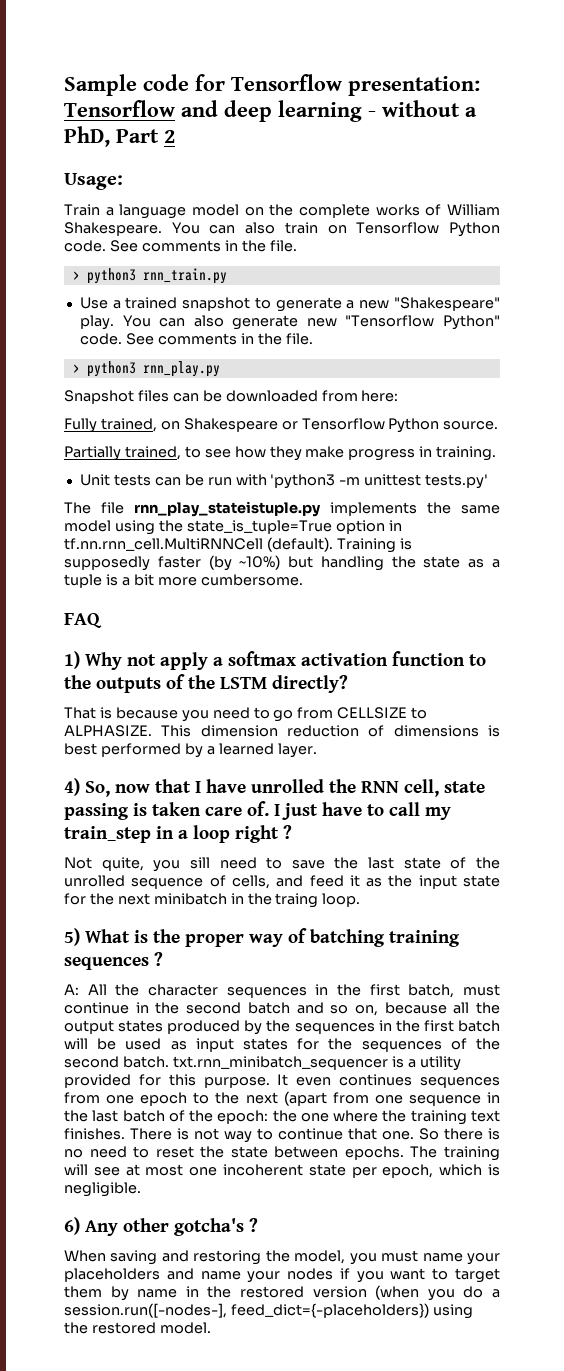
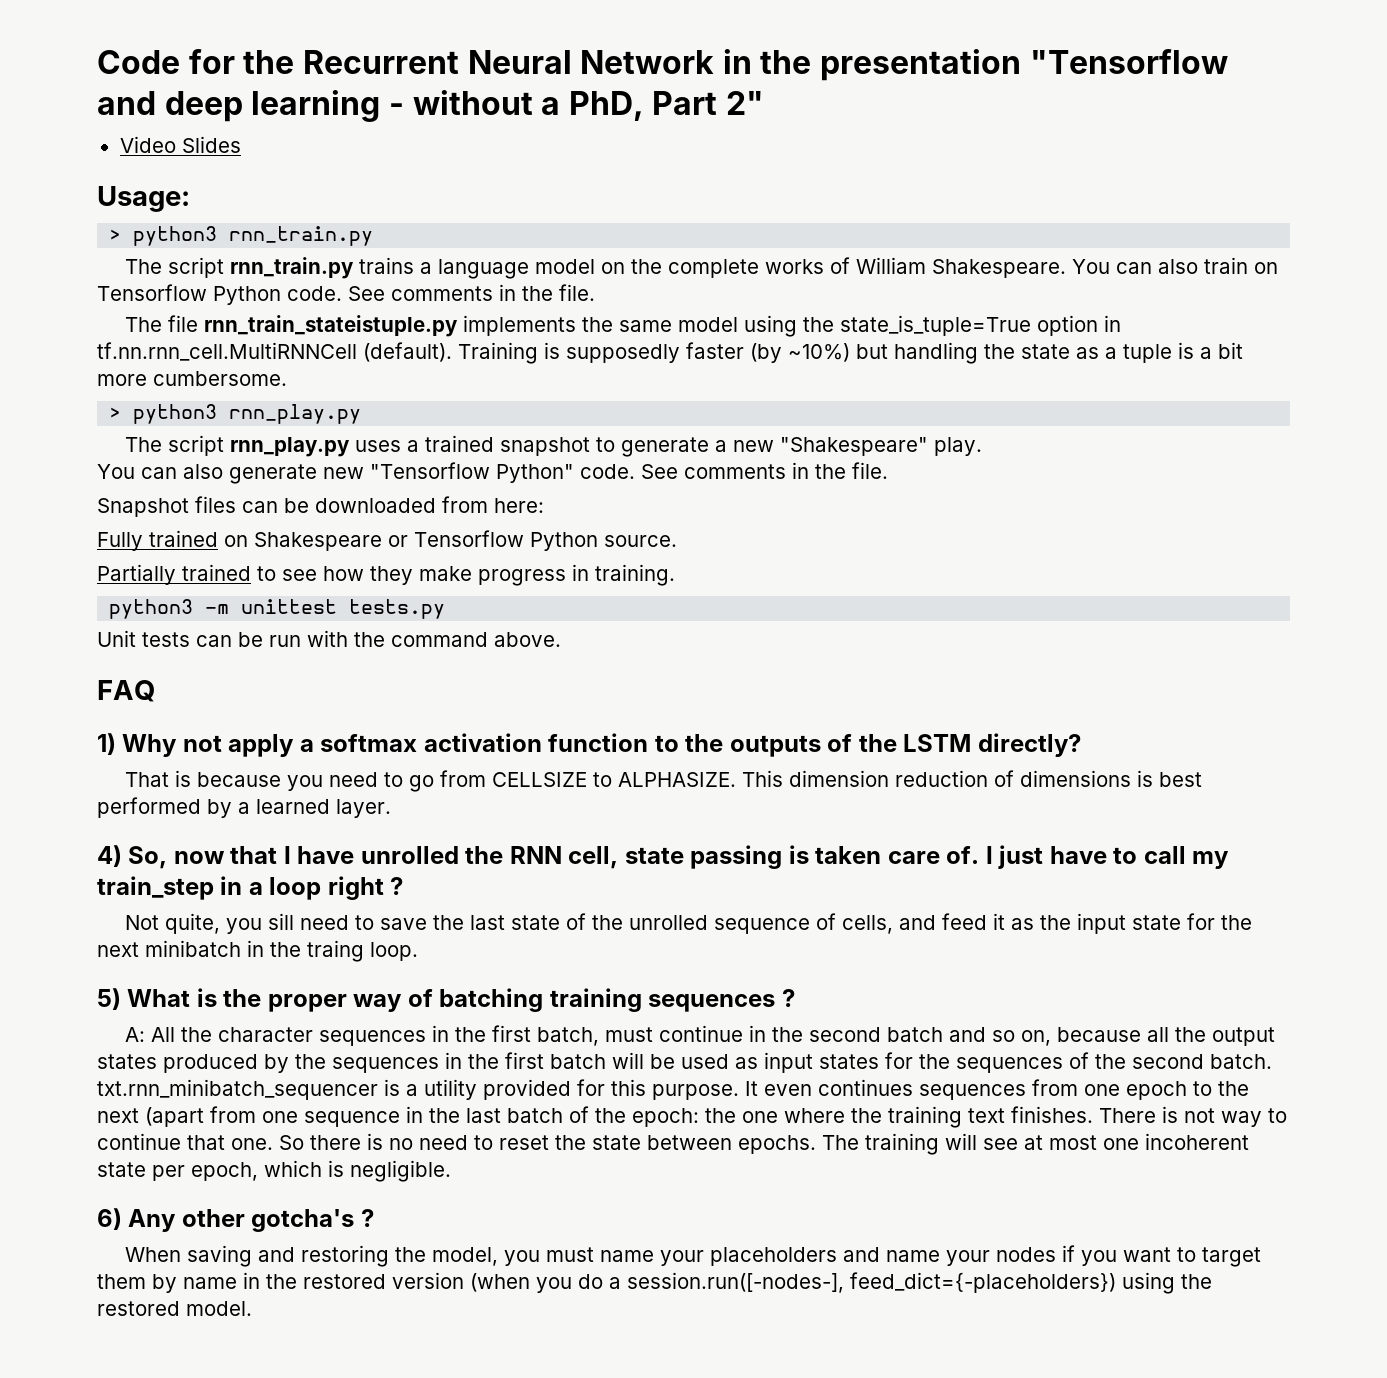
- Sample code for Tensorflow presentation: Tensorflow and deep learning - without a PhD, Part 2
+ Code for the Recurrent Neural Network in the presentation "Tensorflow and deep learning - without a PhD, Part 2"
+ Video Slides
  Usage:
- Train a language model on the complete works of William Shakespeare.
+ > python3 rnn_train.py
+ The script rnn_train.py trains a language model on the complete works of William Shakespeare.
- > python3 rnn_train.py
- Use a trained snapshot to generate a new "Shakespeare" play. You can also generate new "Tensorflow Python" code. See comments in the file.
- > python3 rnn_play.py
- Snapshot files can be downloaded from here:
- Fully trained, on Shakespeare or Tensorflow Python source.
- Partially trained, to see how they make progress in training.
- Unit tests can be run with 'python3 -m unittest tests.py'
- The file rnn_play_stateistuple.py implements the same model using the state_is_tuple=True option in tf.nn.rnn_cell.MultiRNNCell (default).
+ The file rnn_train_stateistuple.py implements the same model using the state_is_tuple=True option in tf.nn.rnn_cell.MultiRNNCell (default).
+ > python3 rnn_play.py
+ The script rnn_play.py uses a trained snapshot to generate a new "Shakespeare" play.
+ You can also generate new "Tensorflow Python" code. See comments in the file.
+ Snapshot files can be downloaded from here:
+ Fully trained on Shakespeare or Tensorflow Python source.
+ Partially trained to see how they make progress in training.
+ python3 -m unittest tests.py
+ Unit tests can be run with the command above.

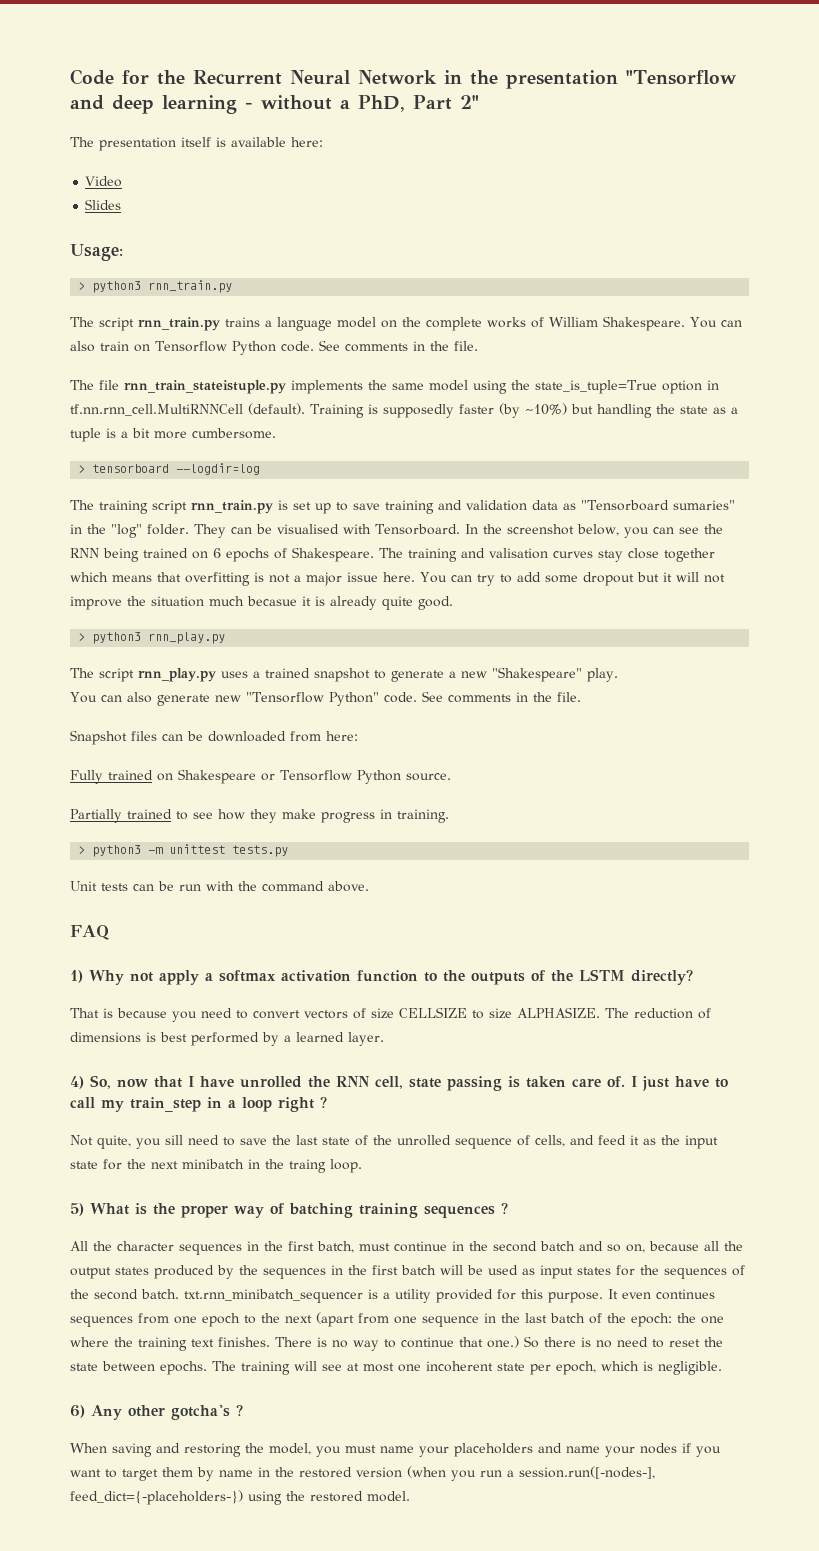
+ The presentation itself is available here:
- Video Slides
+ Video
+ Slides
+ > tensorboard --logdir=log
+ The training script rnn_train.py is set up to save training and validation data as "Tensorboard sumaries" in the "log" folder. They can be visualised with Tensorboard. In the screenshot below, you can see the RNN being trained on 6 epochs of Shakespeare. The training and valisation curves stay close together which means that overfitting is not a major issue here. You can try to add some dropout but it will not improve the situation much becasue it is already quite good.
- python3 -m unittest tests.py
+ > python3 -m unittest tests.py
- That is because you need to go from CELLSIZE to ALPHASIZE. This dimension reduction of dimensions is best performed by a learned layer.
+ That is because you need to convert vectors of size CELLSIZE to size ALPHASIZE. The reduction of dimensions is best performed by a learned layer.
- A: All the character sequences in the first batch, must continue in the second batch and so on, because all the output states produced by the sequences in the first batch will be used as input states for the sequences of the second batch. txt.rnn_minibatch_sequencer is a utility provided for this purpose.
+ All the character sequences in the first batch, must continue in the second batch and so on, because all the output states produced by the sequences in the first batch will be used as input states for the sequences of the second batch. txt.rnn_minibatch_sequencer is a utility provided for this purpose.
- There is not way to continue that one.
+ There is no way to continue that one.)
- When saving and restoring the model, you must name your placeholders and name your nodes if you want to target them by name in the restored version (when you do a session.run([-nodes-], feed_dict={-placeholders}) using the restored model.
+ When saving and restoring the model, you must name your placeholders and name your nodes if you want to target them by name in the restored version (when you run a session.run([-nodes-], feed_dict={-placeholders-}) using the restored model.

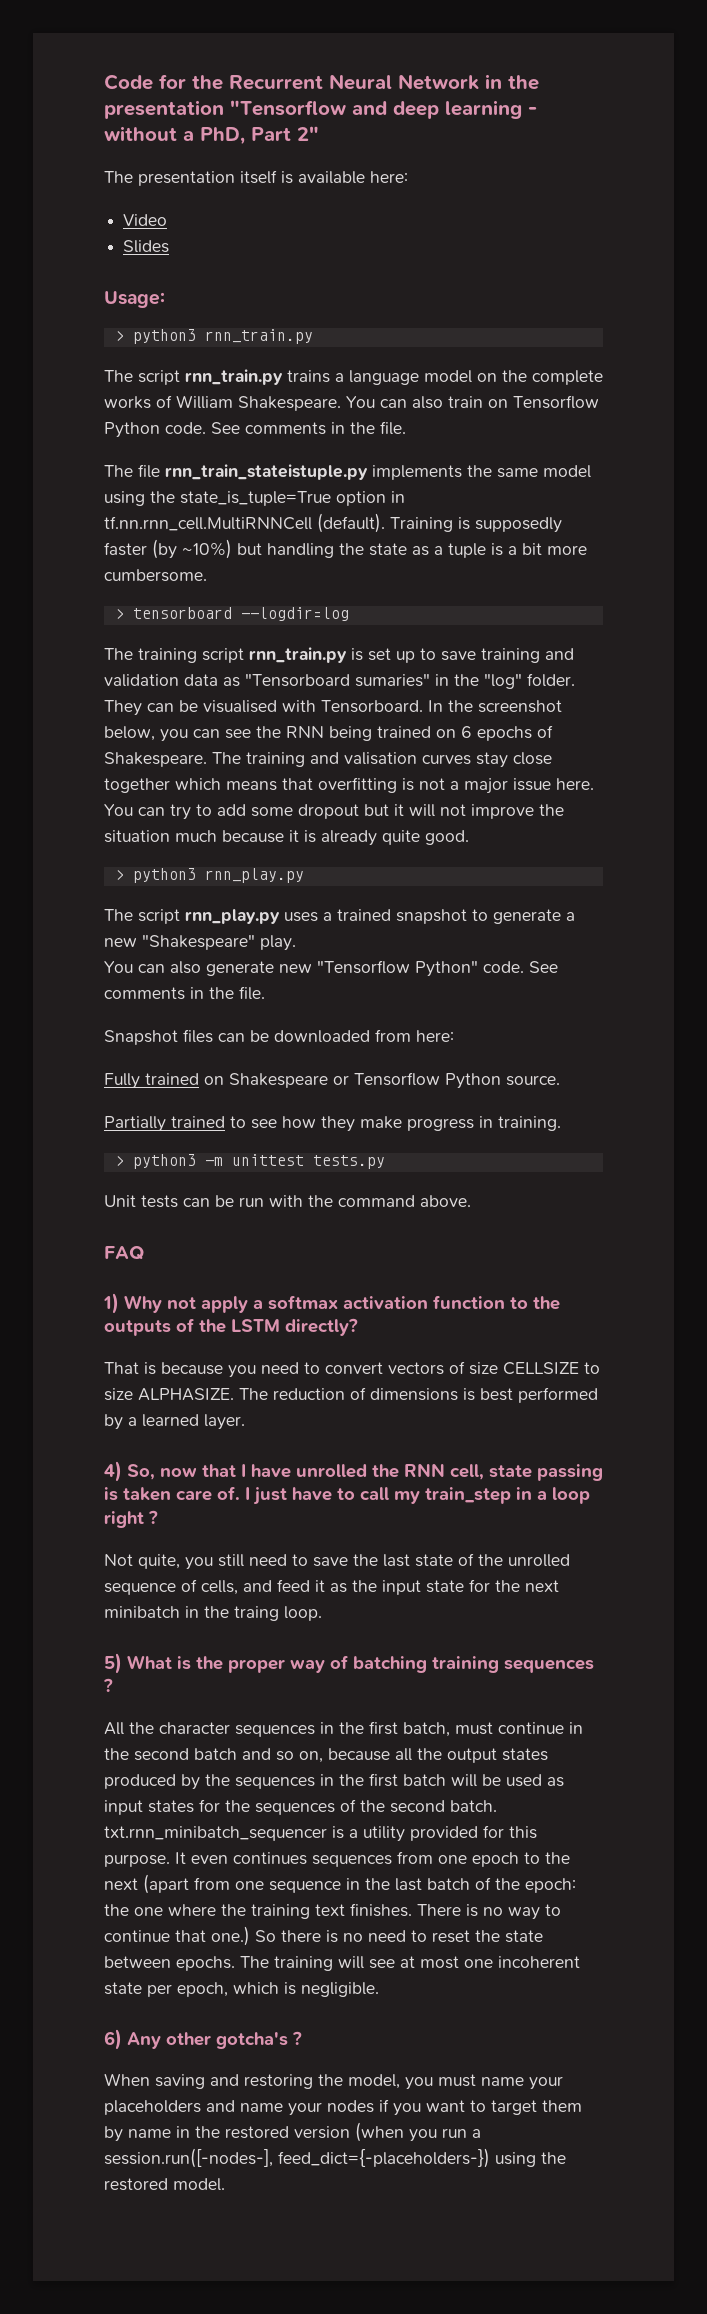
- You can try to add some dropout but it will not improve the situation much becasue it is already quite good.
+ You can try to add some dropout but it will not improve the situation much because it is already quite good.
- Not quite, you sill need to save the last state of the unrolled sequence of cells, and feed it as the input state for the next minibatch in the traing loop.
+ Not quite, you still need to save the last state of the unrolled sequence of cells, and feed it as the input state for the next minibatch in the traing loop.

